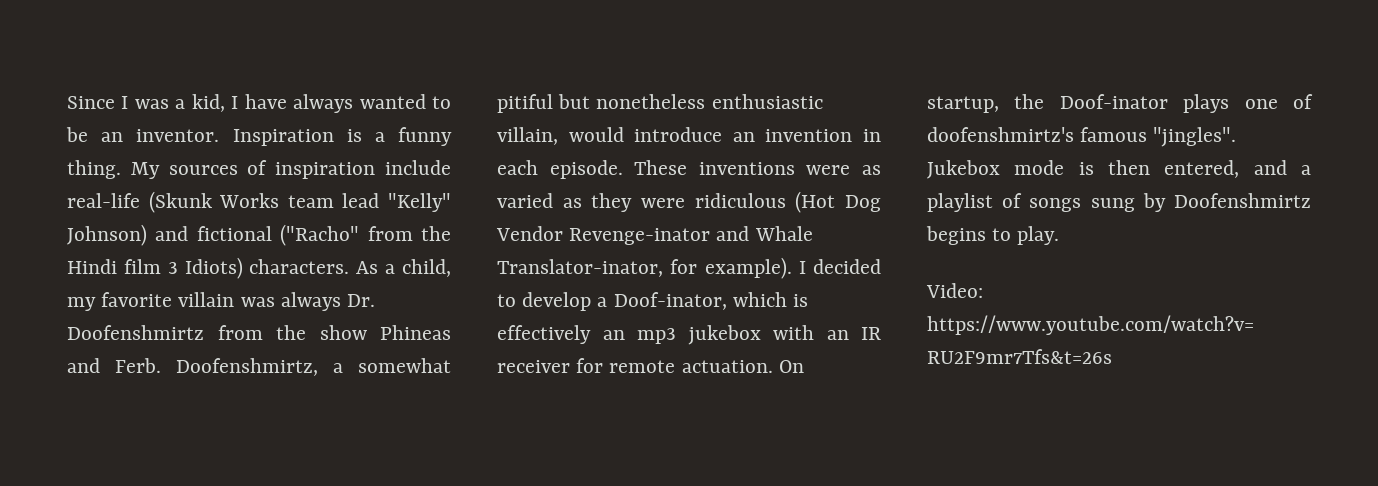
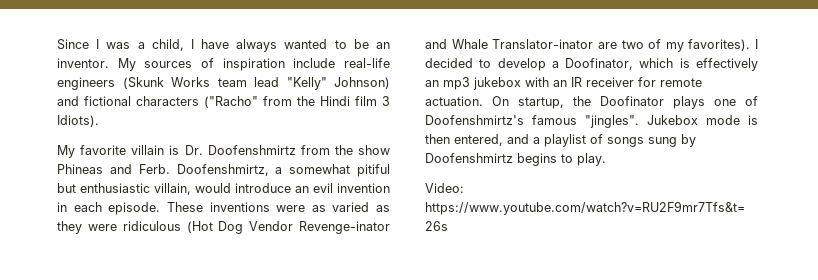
- Since I was a kid, I have always wanted to be an inventor.
+ Since I was a child, I have always wanted to be an inventor.
- Inspiration is a funny thing.
- My sources of inspiration include real-life (Skunk Works team lead "Kelly" Johnson) and fictional ("Racho" from the Hindi film 3 Idiots) characters. As a child, my favorite villain was always Dr. Doofenshmirtz from the show Phineas and Ferb.
+ My sources of inspiration include real-life engineers (Skunk Works team lead "Kelly" Johnson) and fictional characters ("Racho" from the Hindi film 3 Idiots).
+ My favorite villain is Dr. Doofenshmirtz from the show Phineas and Ferb.
- Doofenshmirtz, a somewhat pitiful but nonetheless enthusiastic villain, would introduce an invention in each episode.
+ Doofenshmirtz, a somewhat pitiful but enthusiastic villain, would introduce an evil invention in each episode.
- These inventions were as varied as they were ridiculous (Hot Dog Vendor Revenge-inator and Whale Translator-inator, for example).
+ These inventions were as varied as they were ridiculous (Hot Dog Vendor Revenge-inator and Whale Translator-inator are two of my favorites).
- I decided to develop a Doof-inator, which is effectively an mp3 jukebox with an IR receiver for remote actuation.
+ I decided to develop a Doofinator, which is effectively an mp3 jukebox with an IR receiver for remote actuation.
- On startup, the Doof-inator plays one of doofenshmirtz's famous "jingles".
+ On startup, the Doofinator plays one of Doofenshmirtz's famous "jingles".

